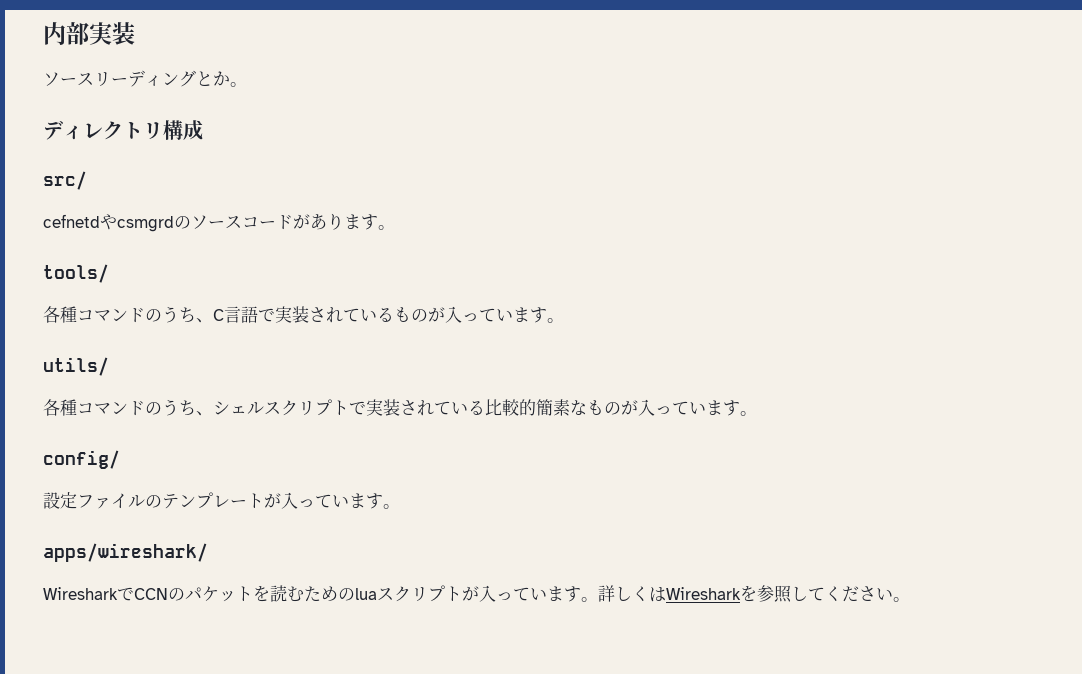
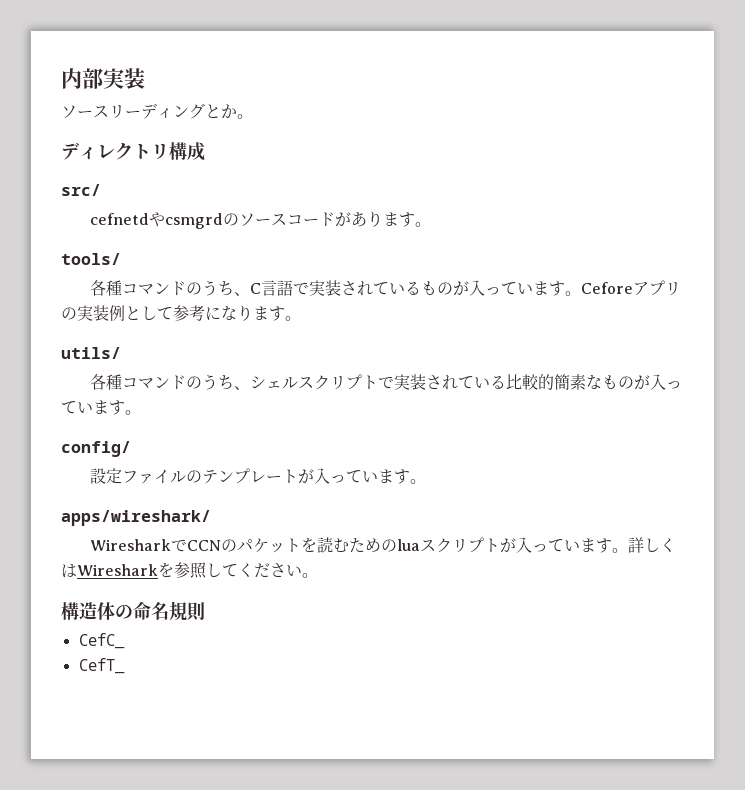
+ Ceforeアプリの実装例として参考になります。
+ 構造体の命名規則
+ CefC_
+ CefT_

